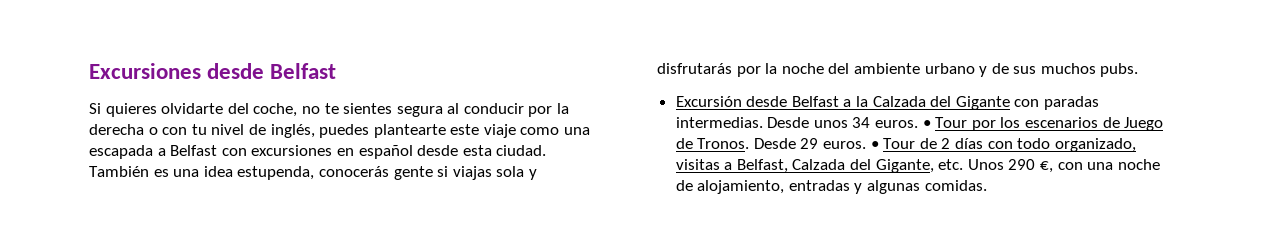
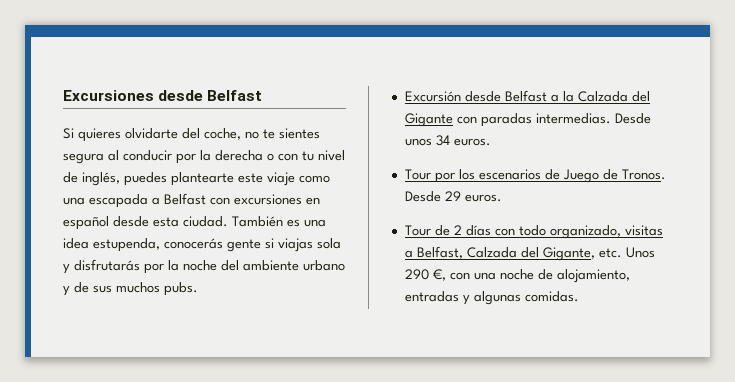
- Desde unos 34 euros. • Tour por los escenarios de Juego de Tronos.
+ Desde unos 34 euros.
+ Tour por los escenarios de Juego de Tronos.
- Desde 29 euros. • Tour de 2 días con todo organizado, visitas a Belfast, Calzada del Gigante, etc. Unos 290 €, con una noche de alojamiento, entradas y algunas comidas.
+ Desde 29 euros.
+ Tour de 2 días con todo organizado, visitas a Belfast, Calzada del Gigante, etc. Unos 290 €, con una noche de alojamiento, entradas y algunas comidas.

